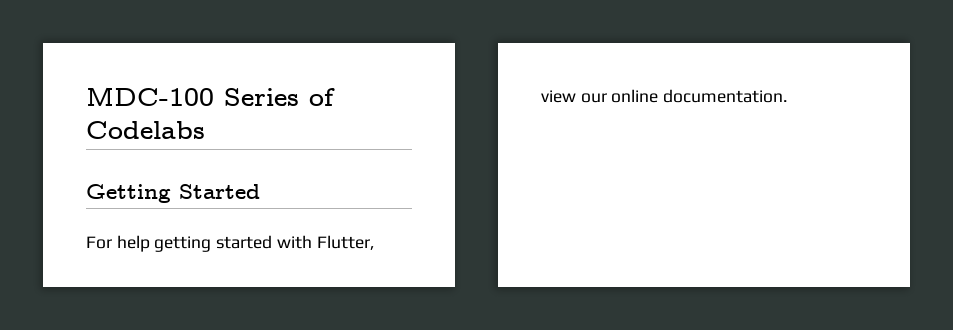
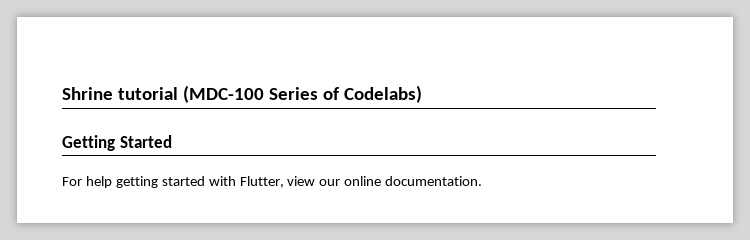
- MDC-100 Series of Codelabs
+ Shrine tutorial (MDC-100 Series of Codelabs)

